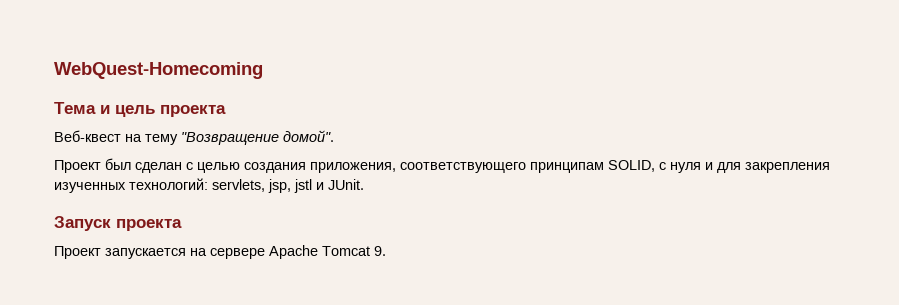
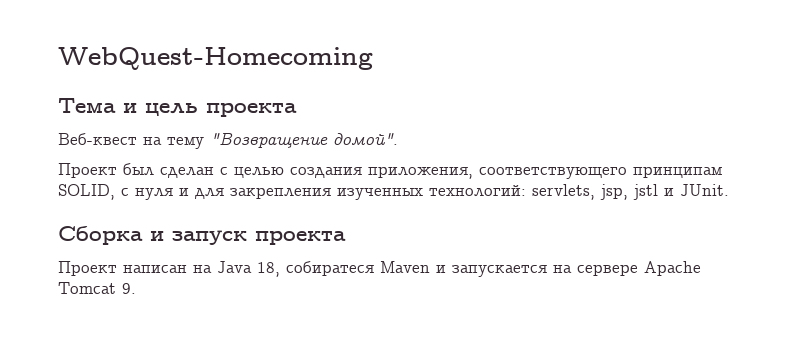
- Запуск проекта
+ Сборка и запуск проекта
- Проект запускается на сервере Apache Tomcat 9.
+ Проект написан на Java 18, собиратеся Maven и запускается на сервере Apache Tomcat 9.

